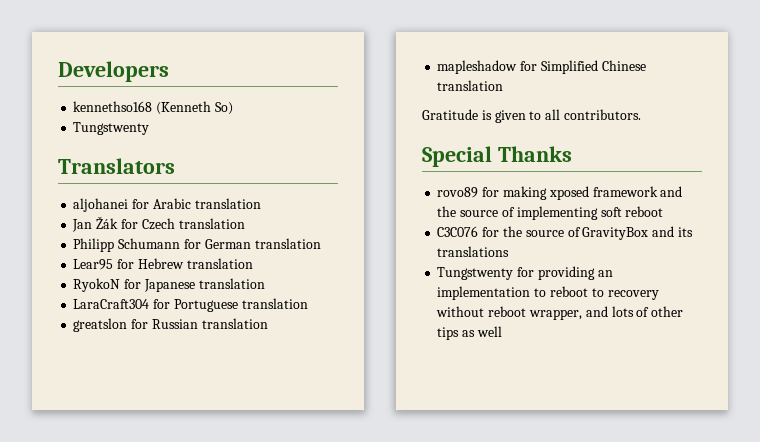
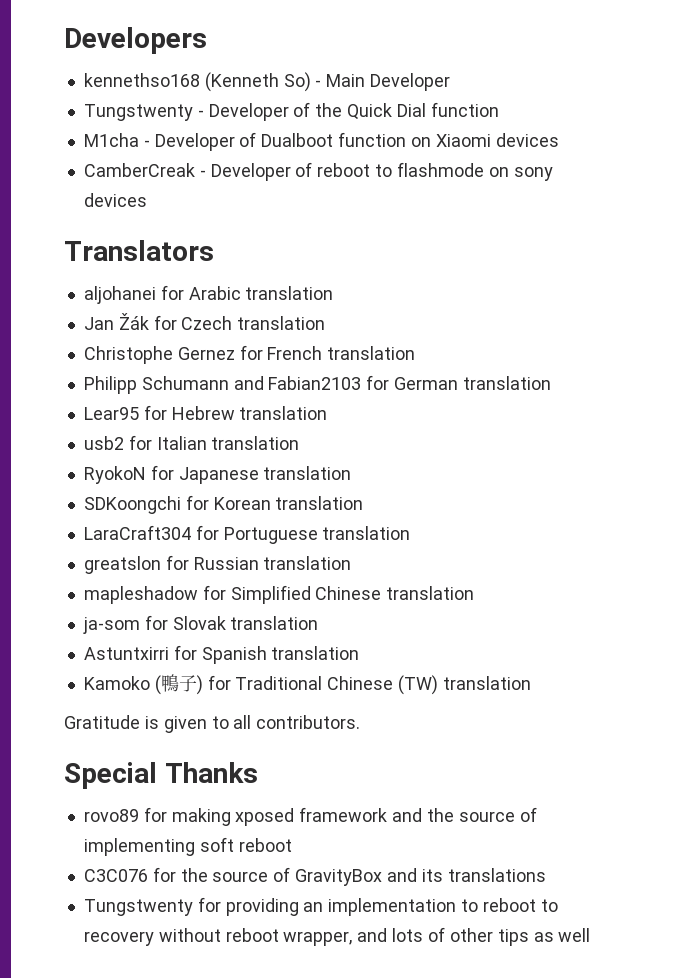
- kennethso168 (Kenneth So)
- Tungstwenty
+ kennethso168 (Kenneth So) - Main Developer
+ Tungstwenty - Developer of the Quick Dial function
+ M1cha - Developer of Dualboot function on Xiaomi devices
+ CamberCreak - Developer of reboot to flashmode on sony devices
+ Christophe Gernez for French translation
- Philipp Schumann for German translation
+ Philipp Schumann and Fabian2103 for German translation
+ usb2 for Italian translation
+ SDKoongchi for Korean translation
+ ja-som for Slovak translation
+ Astuntxirri for Spanish translation
+ Kamoko (鴨子) for Traditional Chinese (TW) translation

